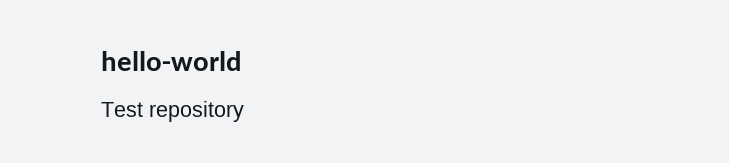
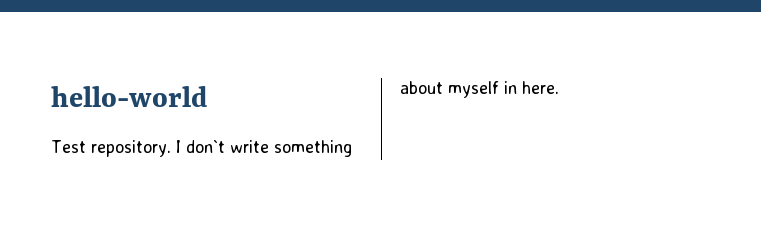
- Test repository
+ Test repository. I don`t write something about myself in here.

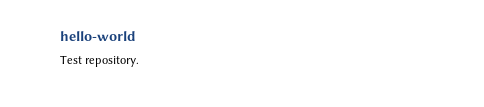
- I don`t write something about myself in here.

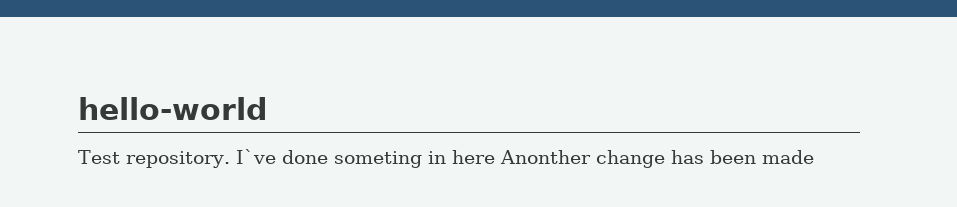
+ I`ve done someting in here Anonther change has been made

